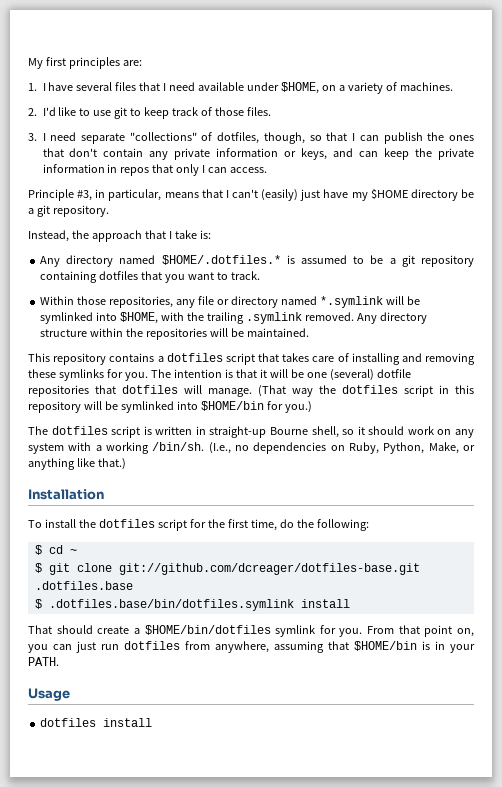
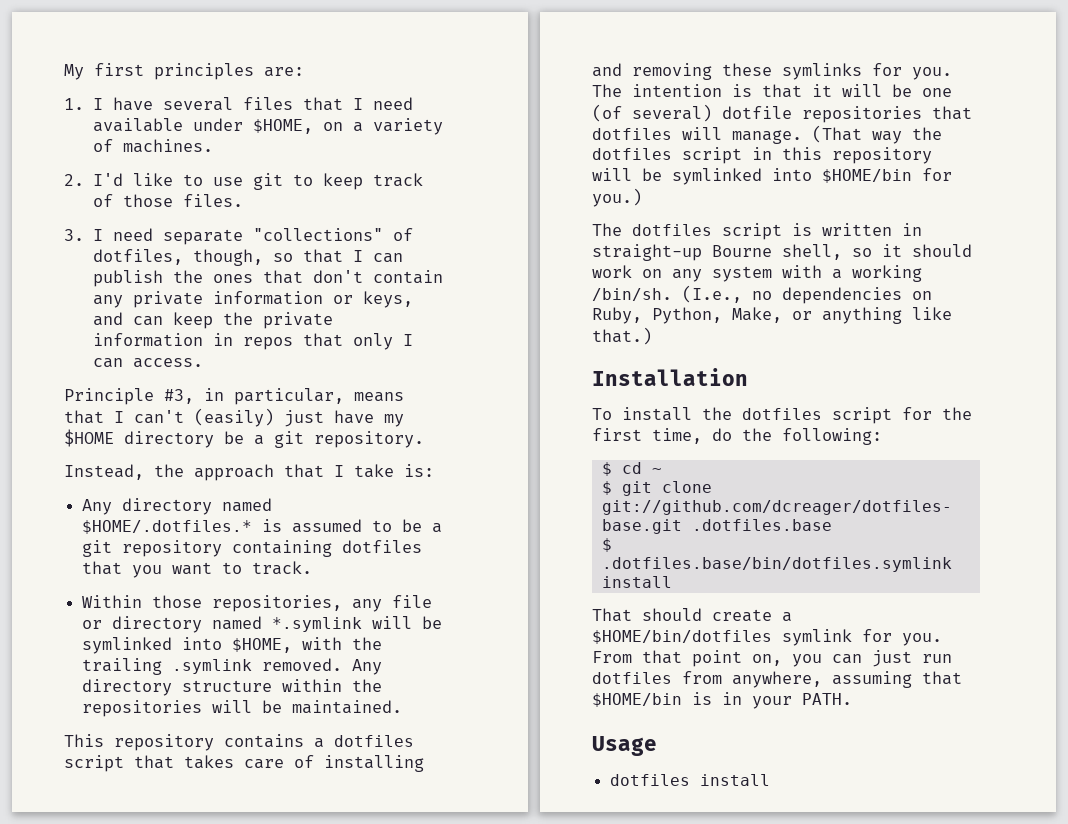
- The intention is that it will be one (several) dotfile repositories that dotfiles will manage.
+ The intention is that it will be one (of several) dotfile repositories that dotfiles will manage.

